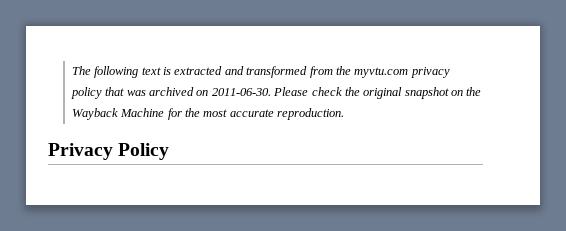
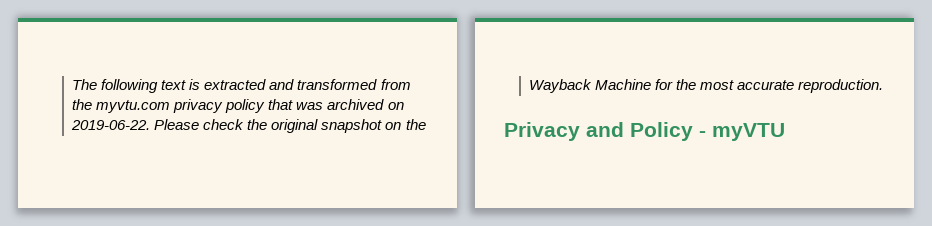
- The following text is extracted and transformed from the myvtu.com privacy policy that was archived on 2011-06-30.
+ The following text is extracted and transformed from the myvtu.com privacy policy that was archived on 2019-06-22.
- Privacy Policy
+ Privacy and Policy - myVTU

